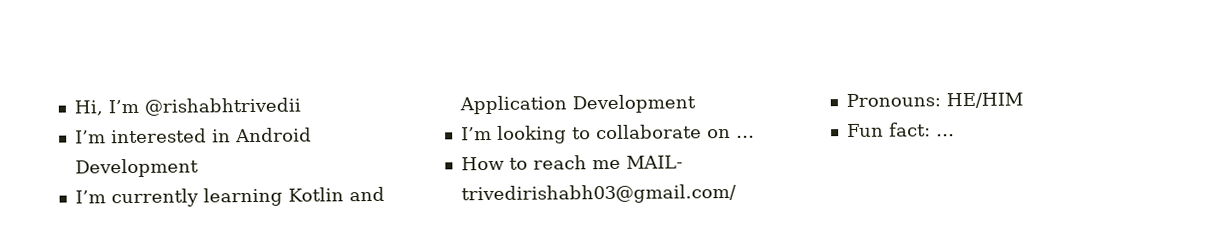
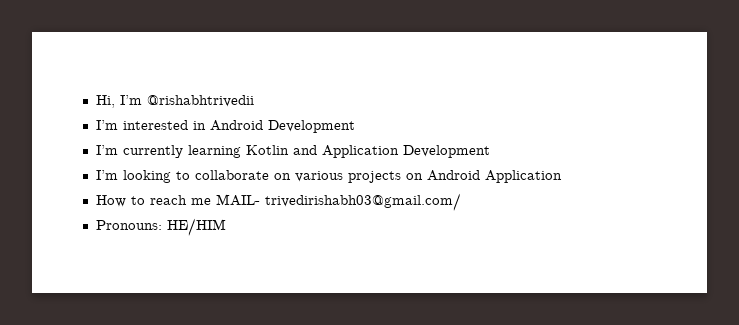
- I’m looking to collaborate on ...
+ I’m looking to collaborate on various projects on Android Application
- Fun fact: ...

